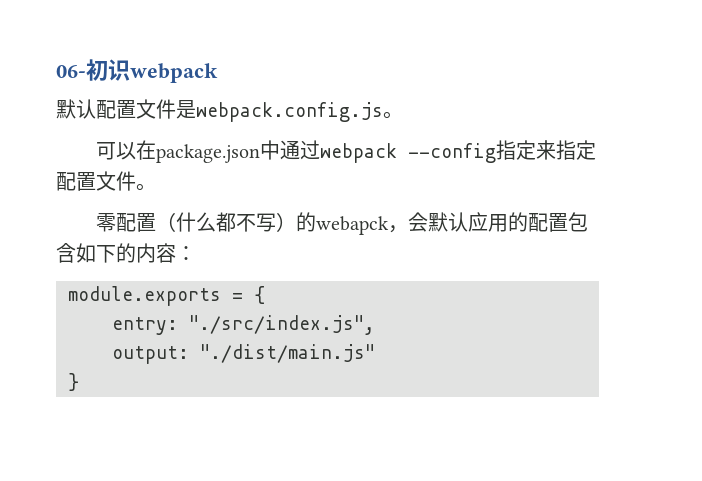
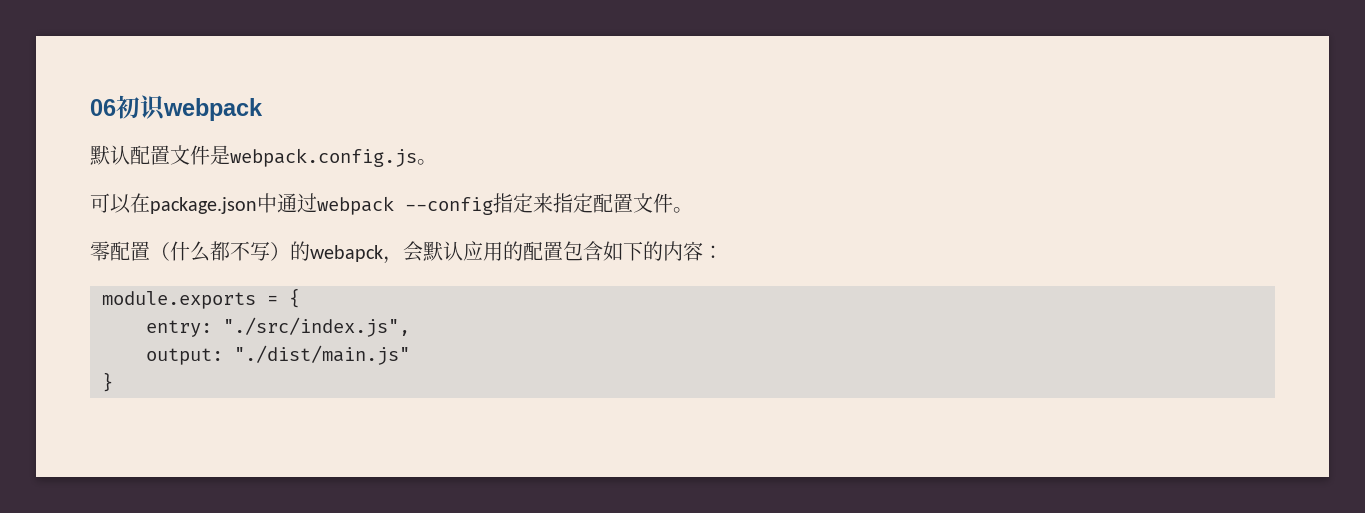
- 06-初识webpack
+ 06初识webpack

